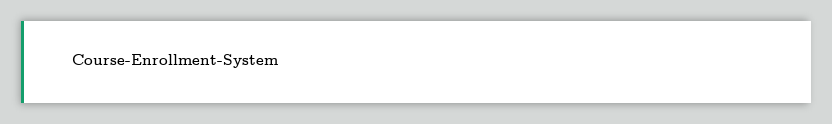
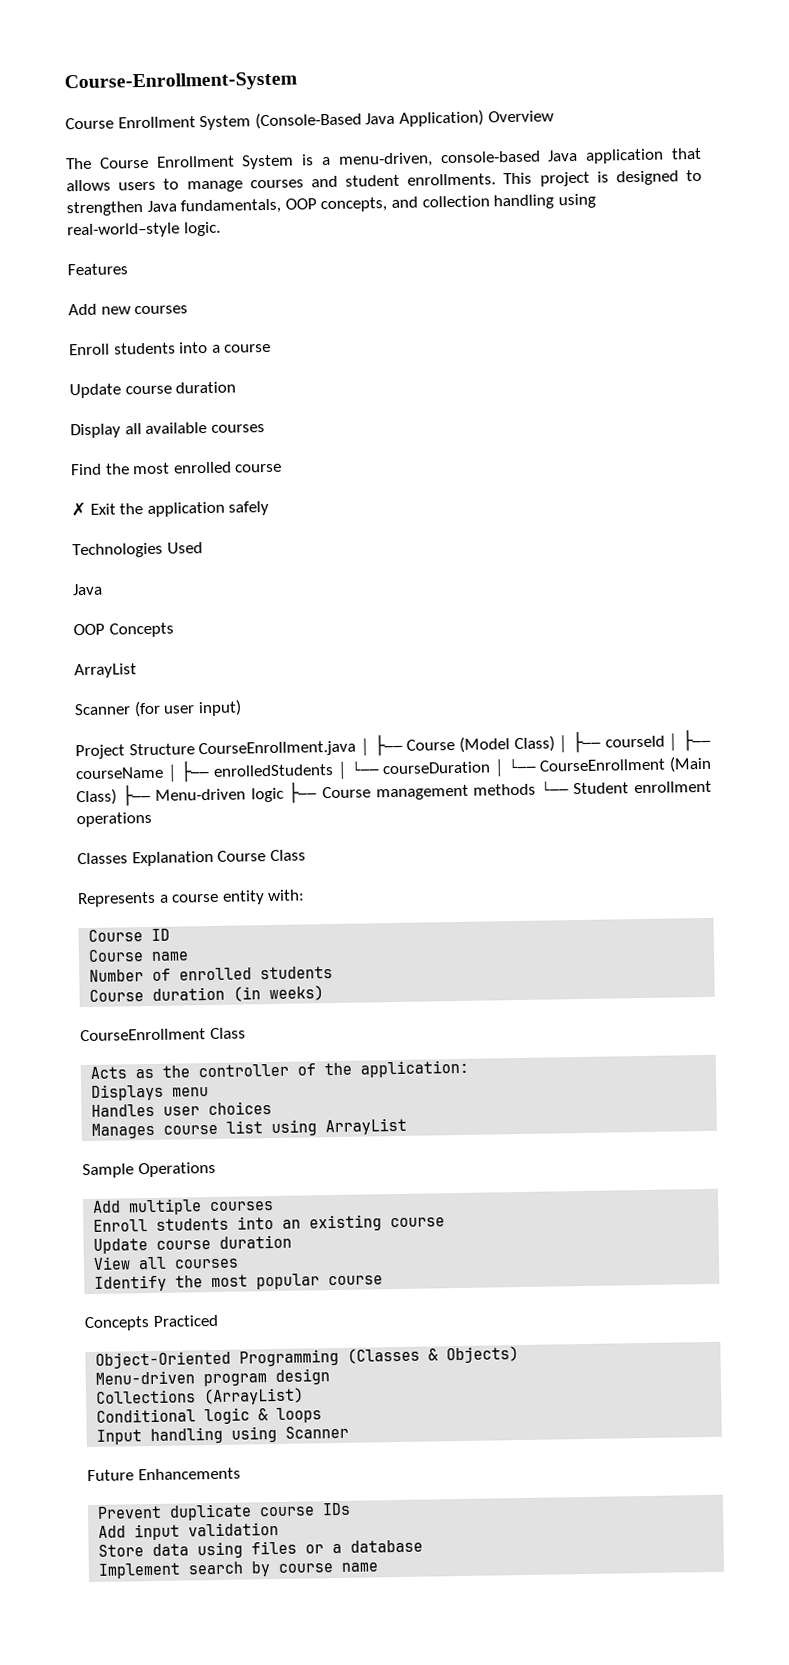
+ Course Enrollment System (Console-Based Java Application) Overview
+ The Course Enrollment System is a menu-driven, console-based Java application that allows users to manage courses and student enrollments. This project is designed to strengthen Java fundamentals, OOP concepts, and collection handling using real-world–style logic.
+ Features
+ Add new courses
+ Enroll students into a course
+ Update course duration
+ Display all available courses
+ Find the most enrolled course
+ ✗ Exit the application safely
+ Technologies Used
+ Java
+ OOP Concepts
+ ArrayList
+ Scanner (for user input)
+ Project Structure CourseEnrollment.java │ ├── Course (Model Class) │ ├── courseId │ ├── courseName │ ├── enrolledStudents │ └── courseDuration │ └── CourseEnrollment (Main Class) ├── Menu-driven logic ├── Course management methods └── Student enrollment operations
+ Classes Explanation Course Class
+ Represents a course entity with:
+ Course ID
+ Course name
+ Number of enrolled students
+ Course duration (in weeks)
+ CourseEnrollment Class
+ Acts as the controller of the application:
+ Displays menu
+ Handles user choices
+ Manages course list using ArrayList
+ Sample Operations
+ Add multiple courses
+ Enroll students into an existing course
+ Update course duration
+ View all courses
+ Identify the most popular course
+ Concepts Practiced
+ Object-Oriented Programming (Classes & Objects)
+ Menu-driven program design
+ Collections (ArrayList)
+ Conditional logic & loops
+ Input handling using Scanner
+ Future Enhancements
+ Prevent duplicate course IDs
+ Add input validation
+ Store data using files or a database
+ Implement search by course name

